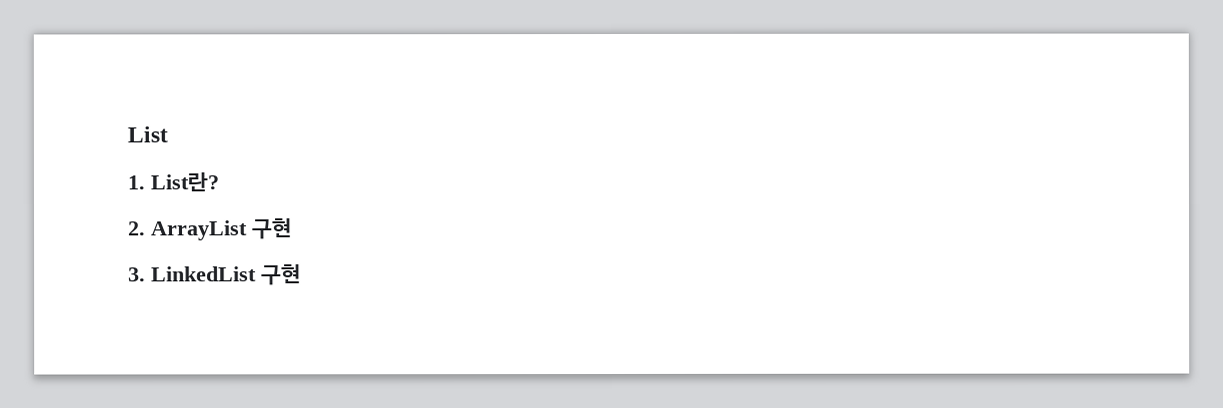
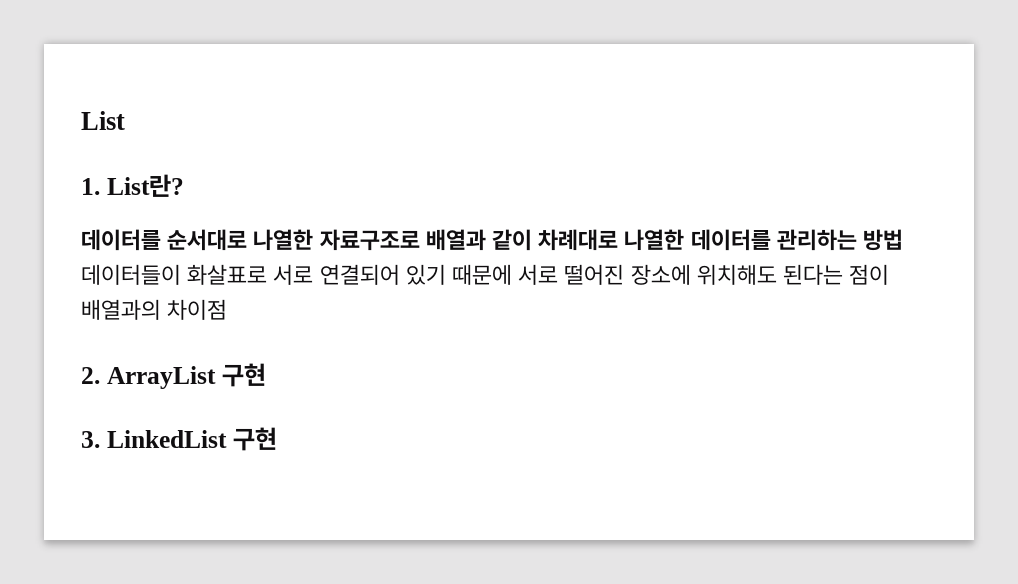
+ 데이터를 순서대로 나열한 자료구조로 배열과 같이 차례대로 나열한 데이터를 관리하는 방법 데이터들이 화살표로 서로 연결되어 있기 때문에 서로 떨어진 장소에 위치해도 된다는 점이 배열과의 차이점

